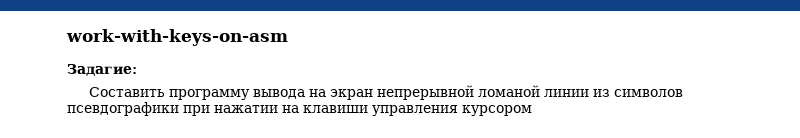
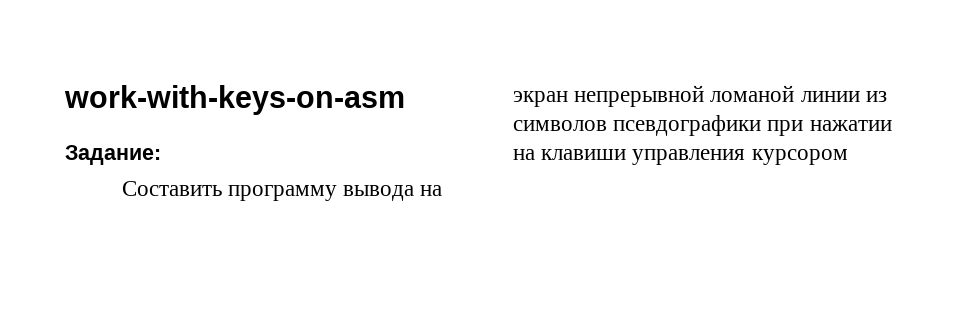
- Задагие:
+ Задание:

